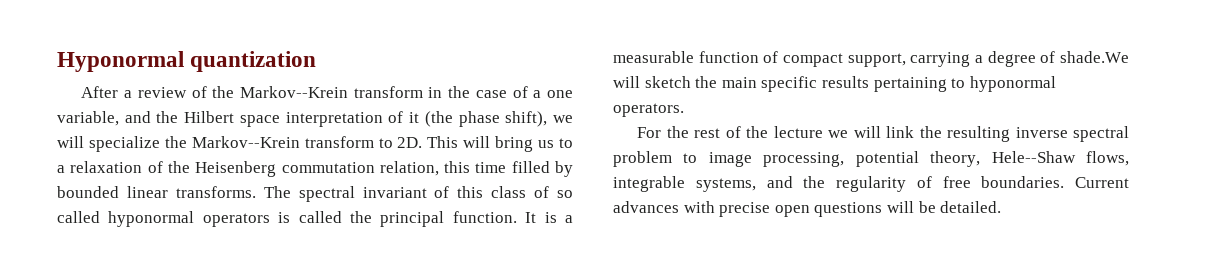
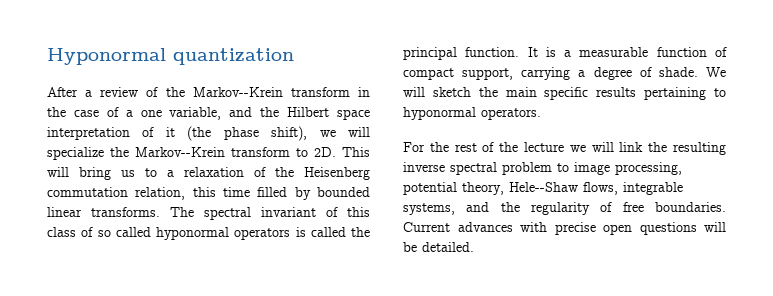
- It is a measurable function of compact support, carrying a degree of shade.We will sketch the main specific results pertaining to hyponormal operators.
+ It is a measurable function of compact support, carrying a degree of shade. We will sketch the main specific results pertaining to hyponormal operators.

